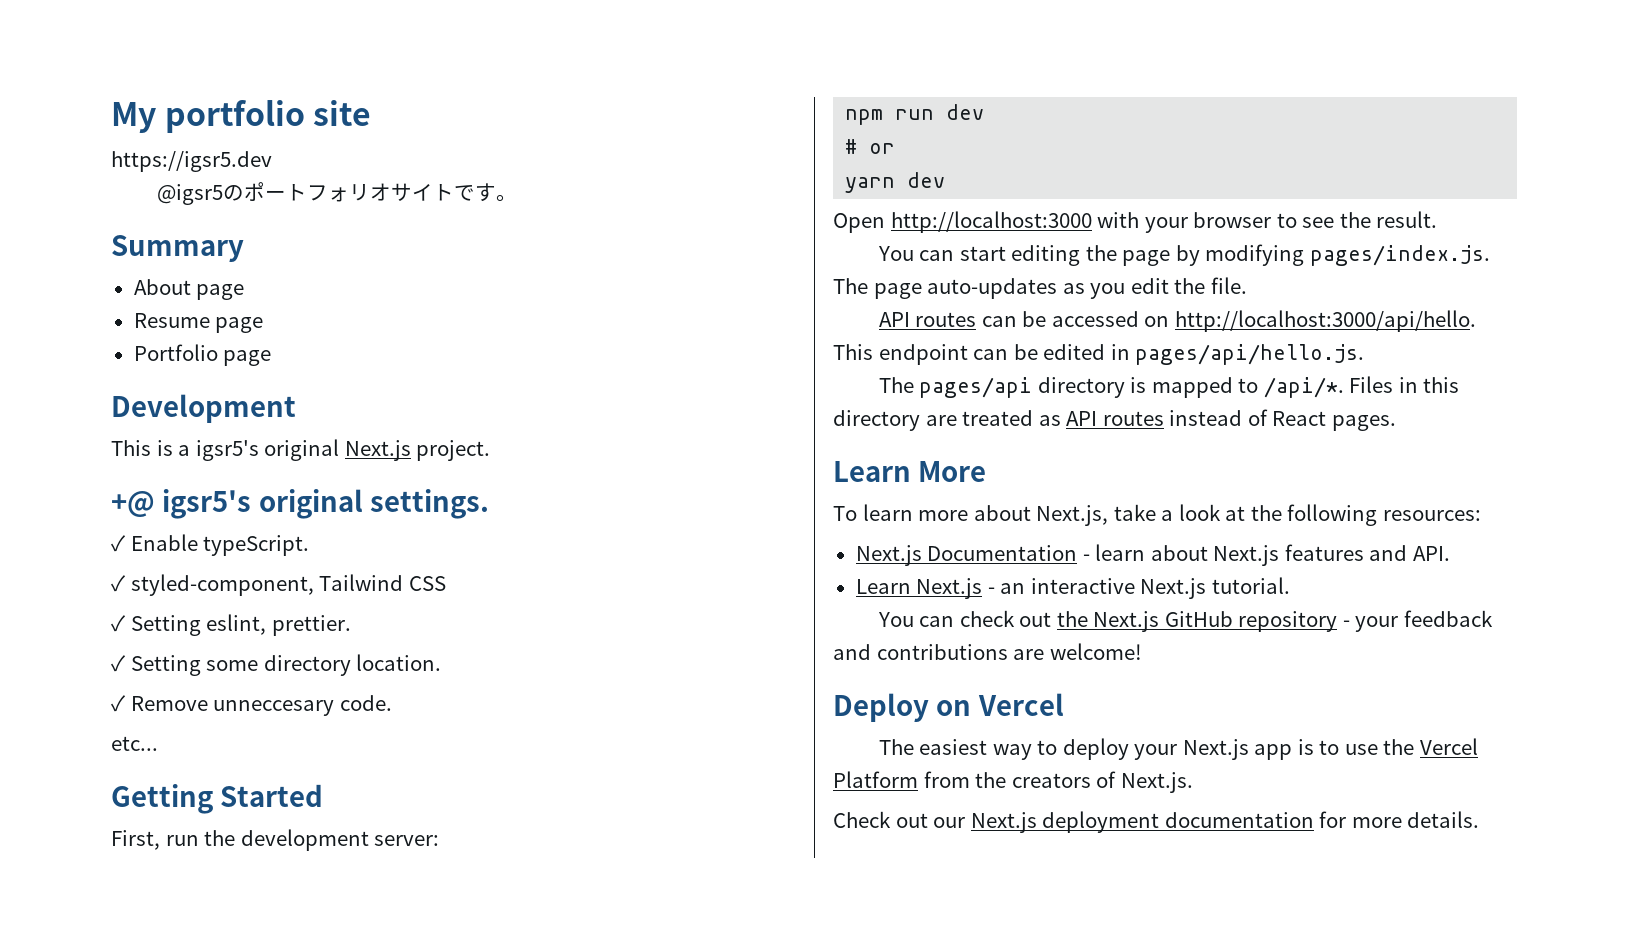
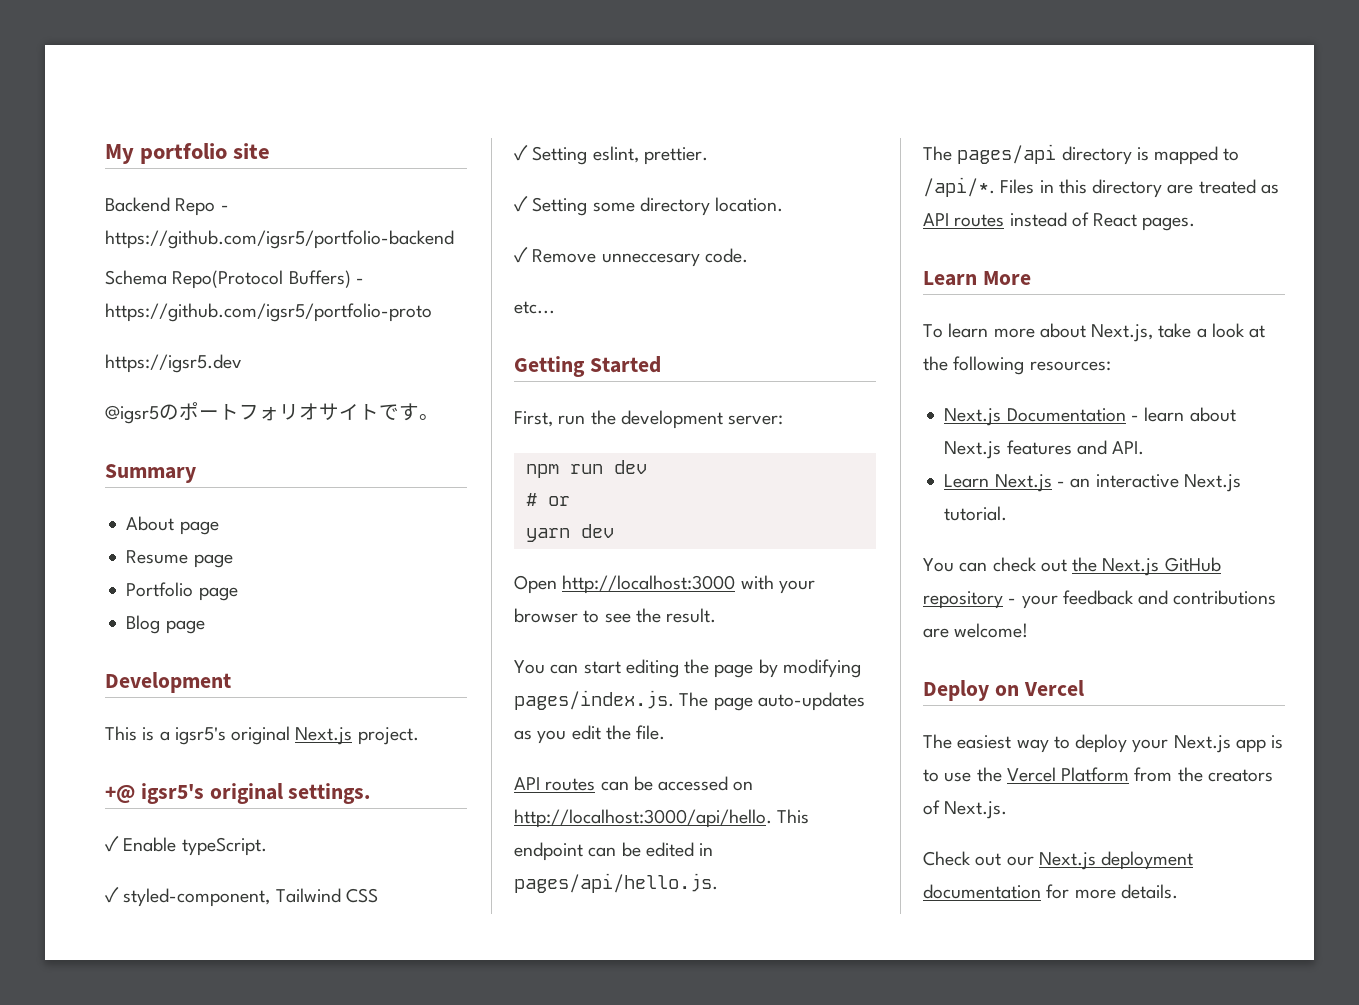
+ Backend Repo - https://github.com/igsr5/portfolio-backend
+ Schema Repo(Protocol Buffers) - https://github.com/igsr5/portfolio-proto
+ Blog page

